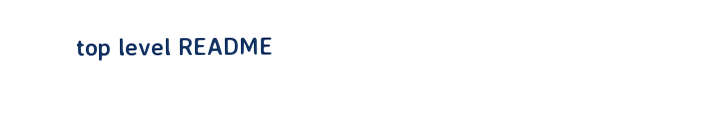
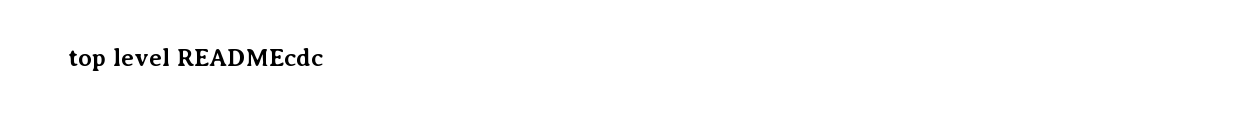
- top level README
+ top level READMEcdc

